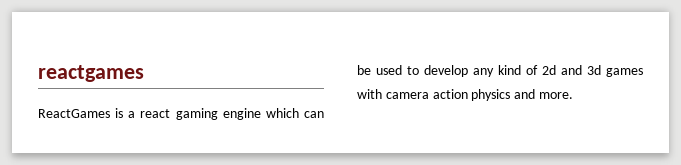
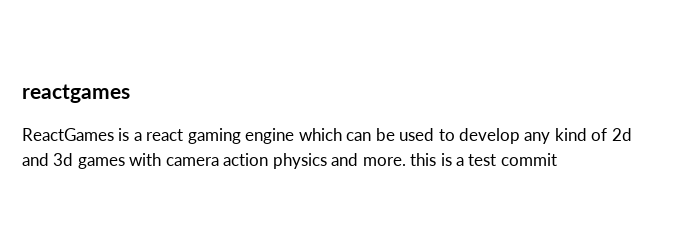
- ReactGames is a react gaming engine which can be used to develop any kind of 2d and 3d games with camera action physics and more.
+ ReactGames is a react gaming engine which can be used to develop any kind of 2d and 3d games with camera action physics and more. this is a test commit

